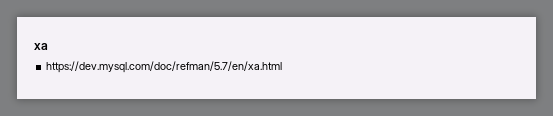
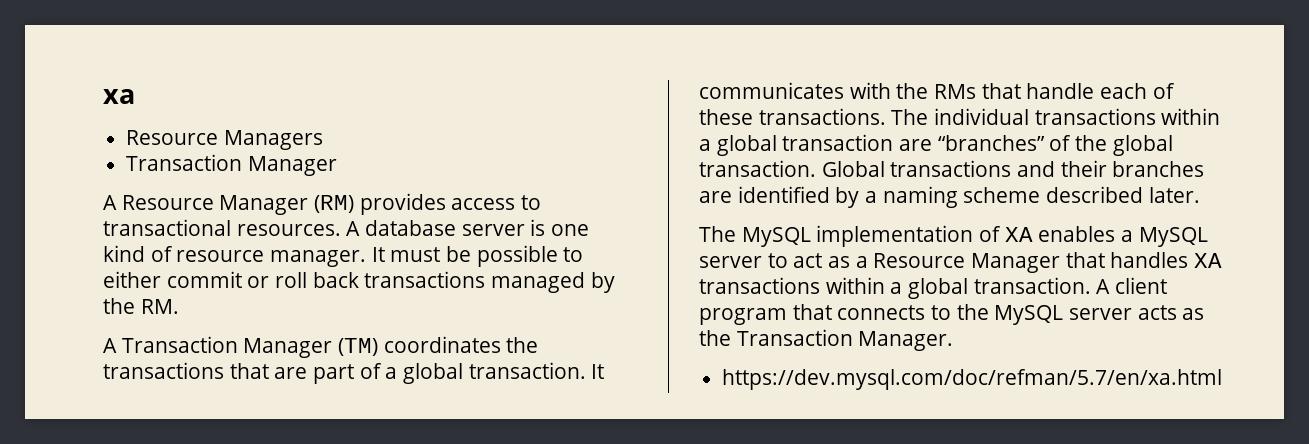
+ Resource Managers
+ Transaction Manager
+ A Resource Manager (RM) provides access to transactional resources. A database server is one kind of resource manager. It must be possible to either commit or roll back transactions managed by the RM.
+ A Transaction Manager (TM) coordinates the transactions that are part of a global transaction. It communicates with the RMs that handle each of these transactions. The individual transactions within a global transaction are “branches” of the global transaction. Global transactions and their branches are identified by a naming scheme described later.
+ The MySQL implementation of XA enables a MySQL server to act as a Resource Manager that handles XA transactions within a global transaction. A client program that connects to the MySQL server acts as the Transaction Manager.

